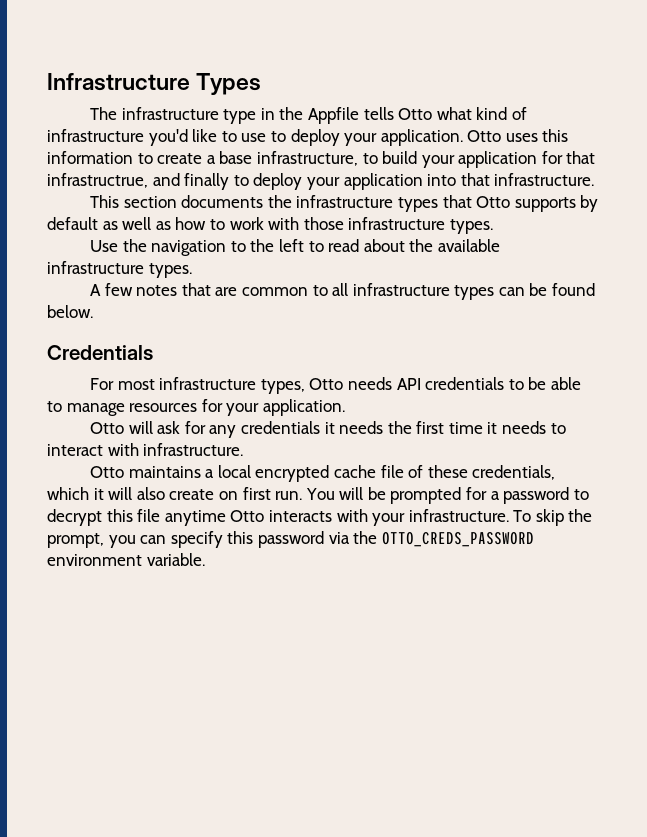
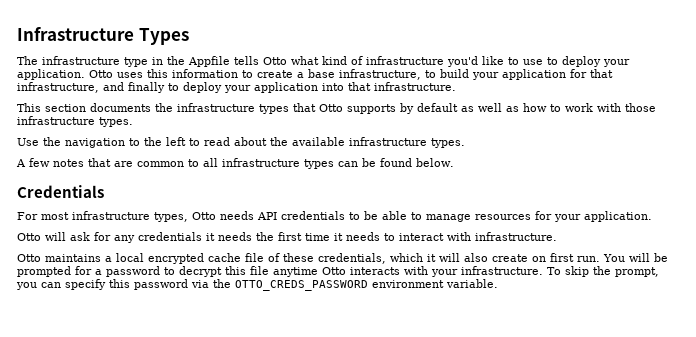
- Otto uses this information to create a base infrastructure, to build your application for that infrastructrue, and finally to deploy your application into that infrastructure.
+ Otto uses this information to create a base infrastructure, to build your application for that infrastructure, and finally to deploy your application into that infrastructure.

